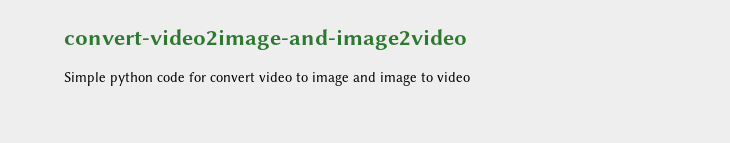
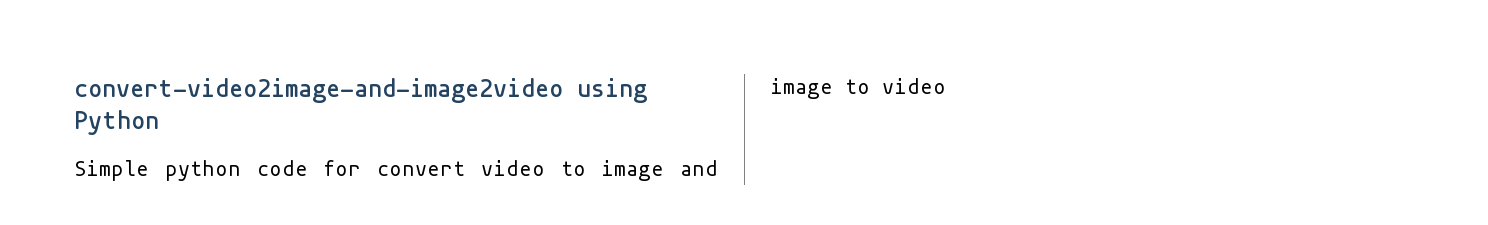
- convert-video2image-and-image2video
+ convert-video2image-and-image2video using Python

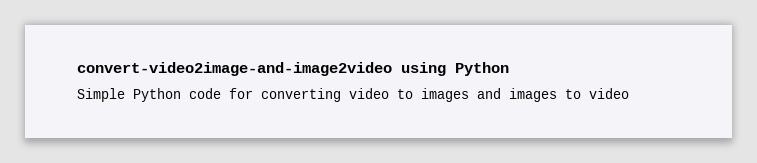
- Simple python code for convert video to image and image to video
+ Simple Python code for converting video to images and images to video

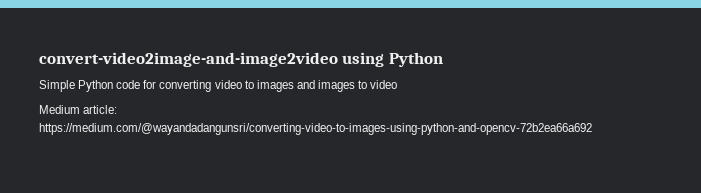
+ Medium article: https://medium.com/@wayandadangunsri/converting-video-to-images-using-python-and-opencv-72b2ea66a692

